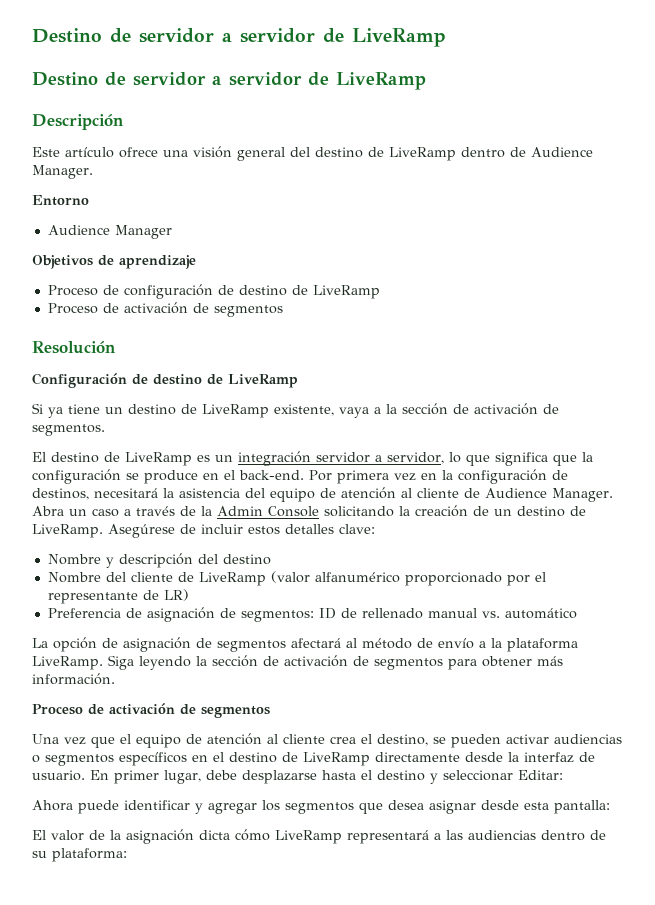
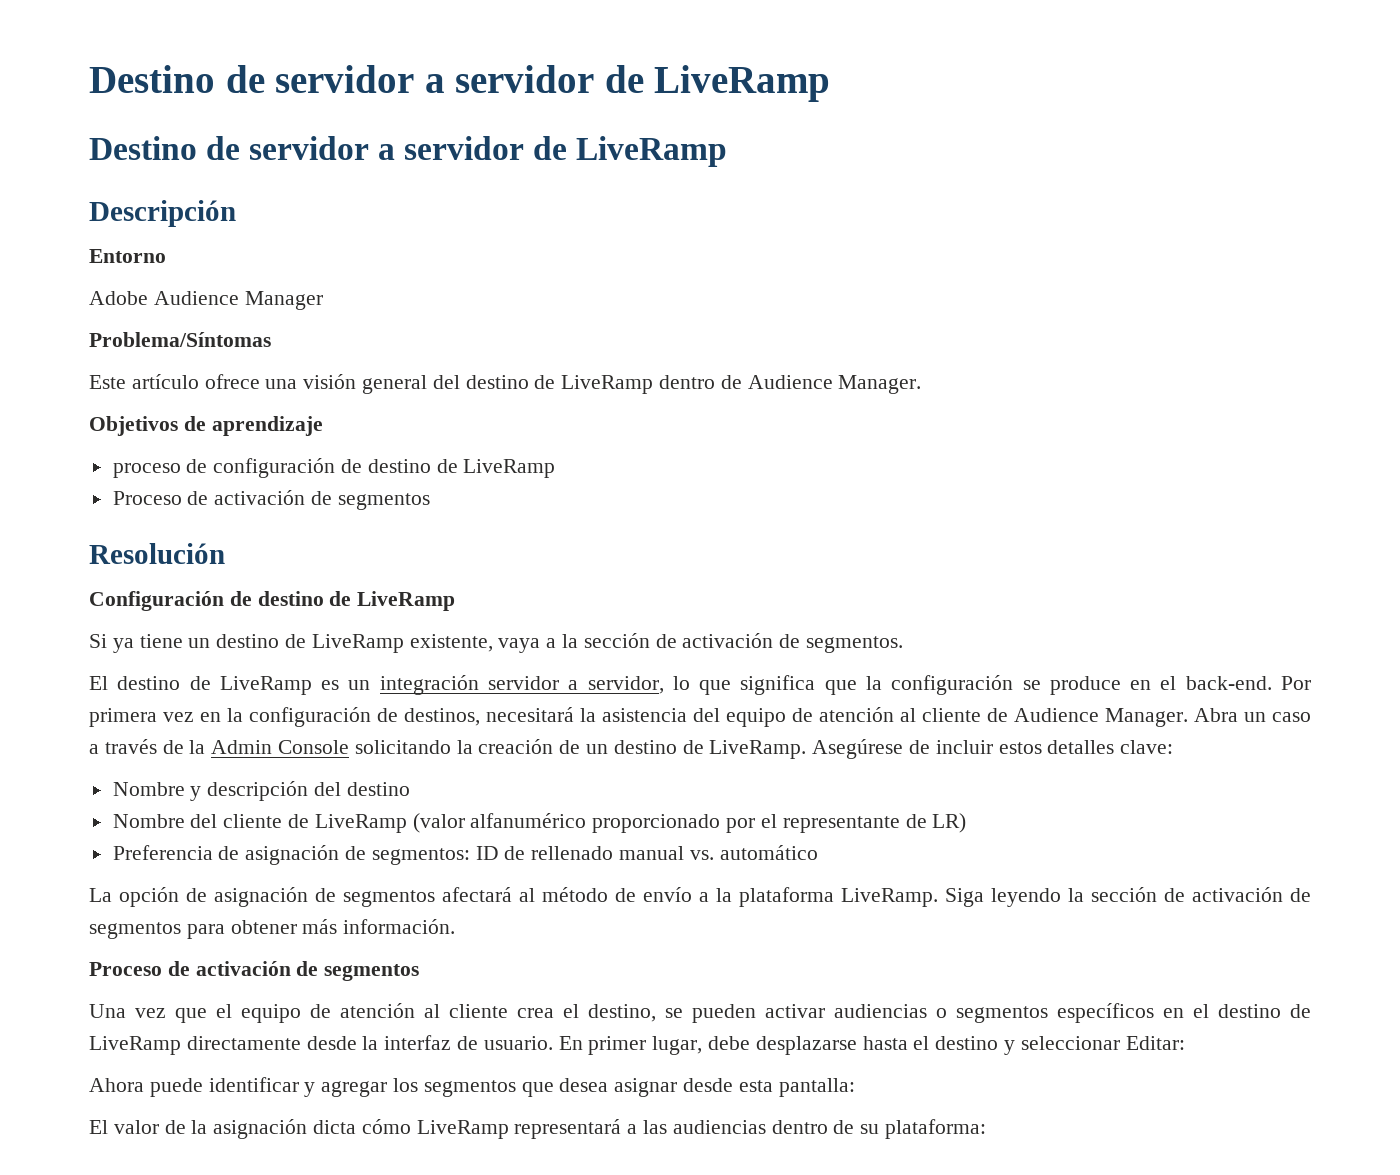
+ Entorno
+ Adobe Audience Manager
+ Problema/Síntomas
- Entorno
- Audience Manager
- Proceso de configuración de destino de LiveRamp
+ proceso de configuración de destino de LiveRamp

